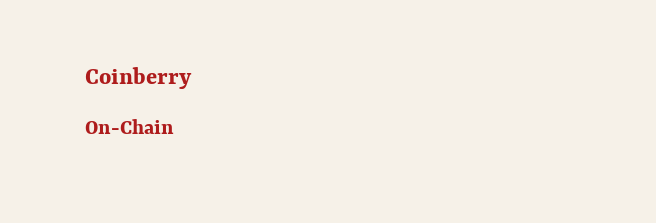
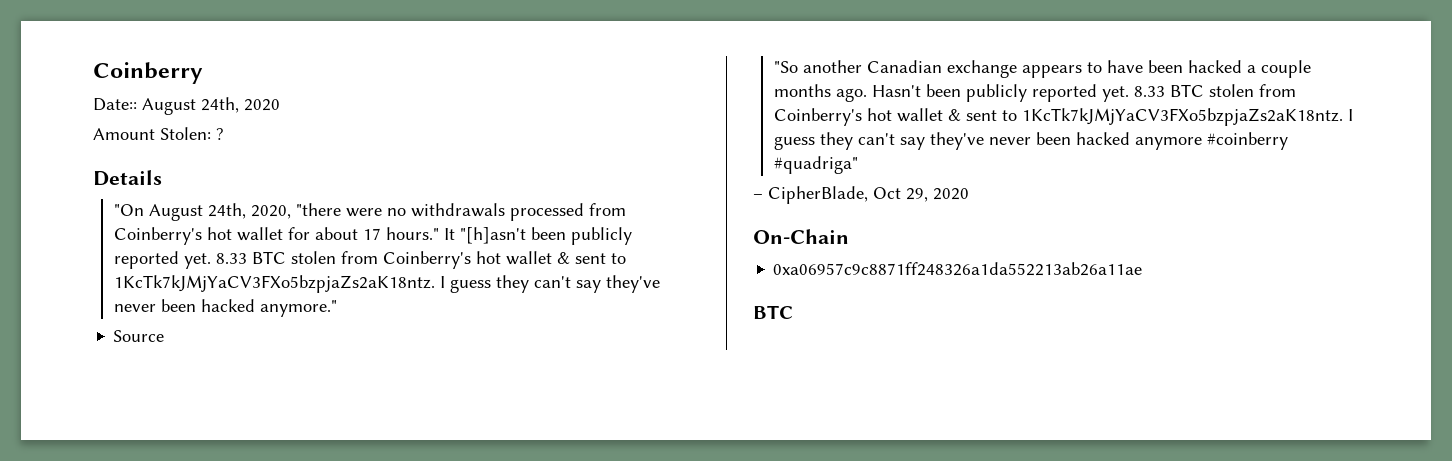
+ Date:: August 24th, 2020
+ Amount Stolen: ?
+ Details
+ "On August 24th, 2020, "there were no withdrawals processed from Coinberry's hot wallet for about 17 hours." It "[h]asn't been publicly reported yet. 8.33 BTC stolen from Coinberry's hot wallet & sent to 1KcTk7kJMjYaCV3FXo5bzpjaZs2aK18ntz. I guess they can't say they've never been hacked anymore."
+ Source
+ "So another Canadian exchange appears to have been hacked a couple months ago. Hasn't been publicly reported yet. 8.33 BTC stolen from Coinberry's hot wallet & sent to 1KcTk7kJMjYaCV3FXo5bzpjaZs2aK18ntz. I guess they can't say they've never been hacked anymore #coinberry #quadriga"
+ – CipherBlade, Oct 29, 2020
+ 0xa06957c9c8871ff248326a1da552213ab26a11ae
+ BTC

